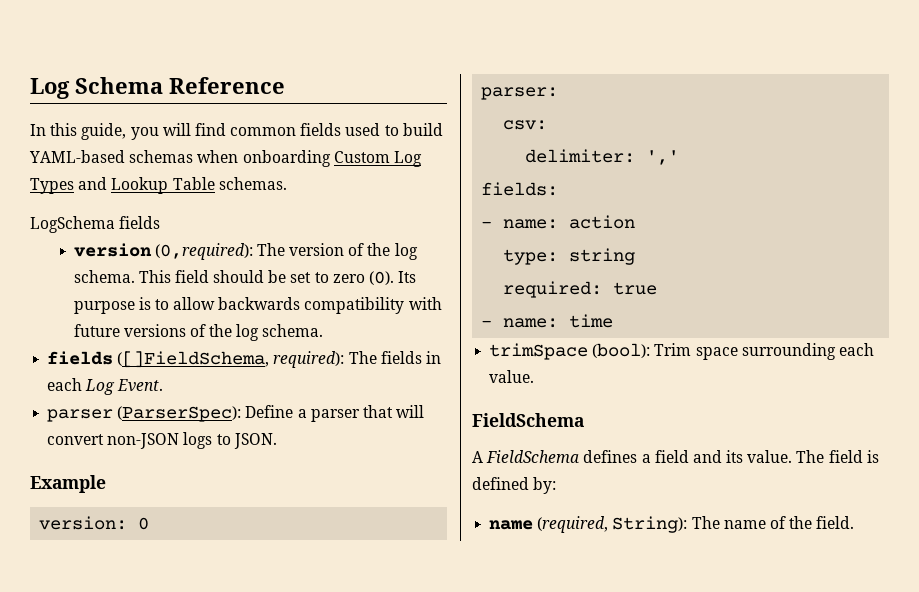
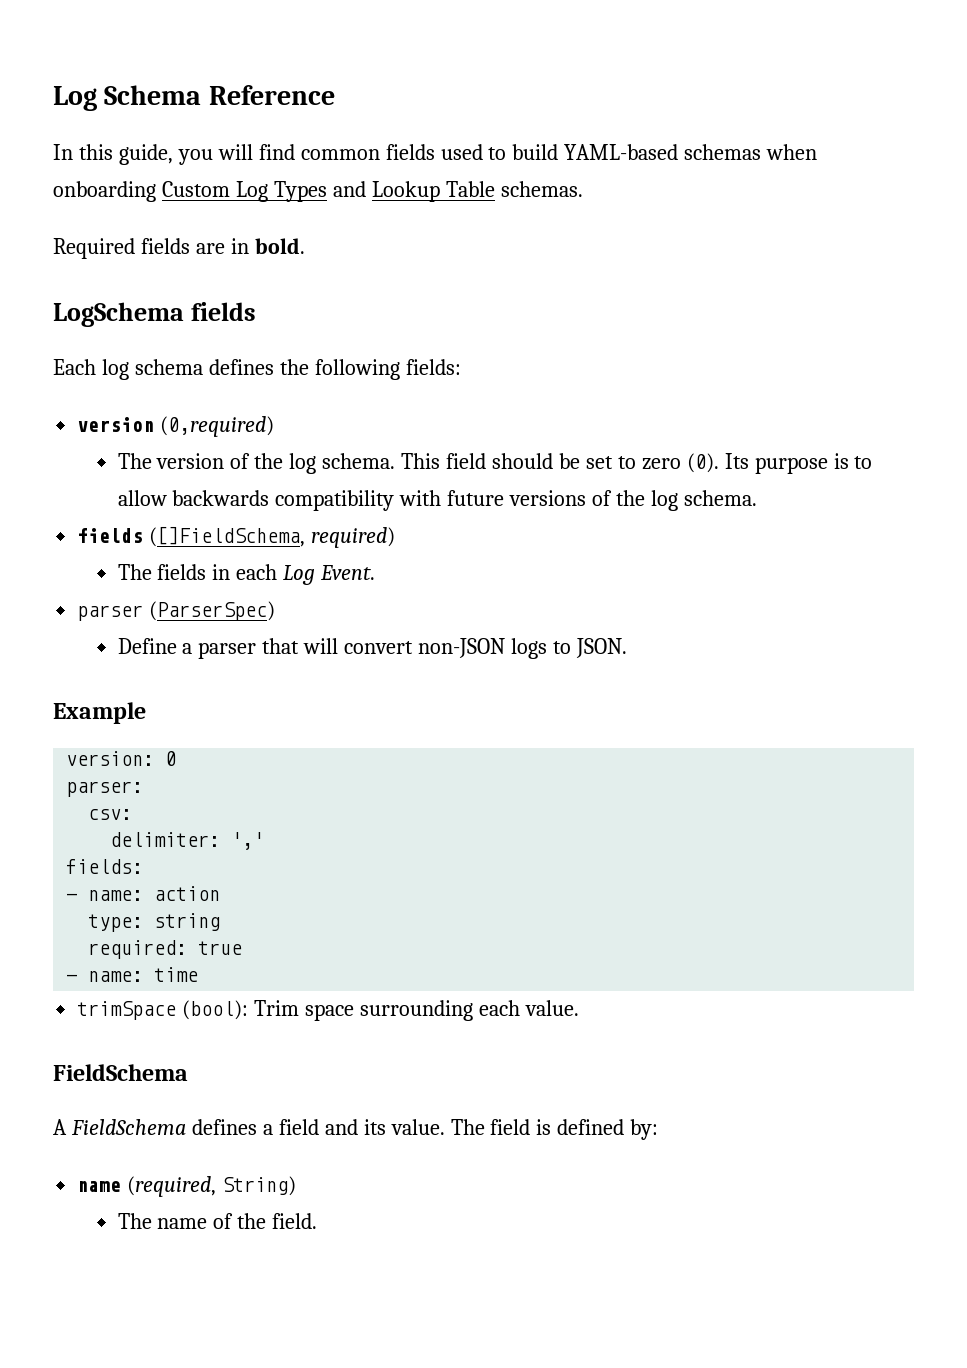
+ Required fields are in bold.
  LogSchema fields
- version (0,required): The version of the log schema.
+ Each log schema defines the following fields:
+ version (0,required)
+ The version of the log schema.
- fields ([]FieldSchema, required): The fields in each Log Event.
+ fields ([]FieldSchema, required)
+ The fields in each Log Event.
- parser (ParserSpec): Define a parser that will convert non-JSON logs to JSON.
+ parser (ParserSpec)
+ Define a parser that will convert non-JSON logs to JSON.
- name (required, String): The name of the field.
+ name (required, String)
+ The name of the field.

